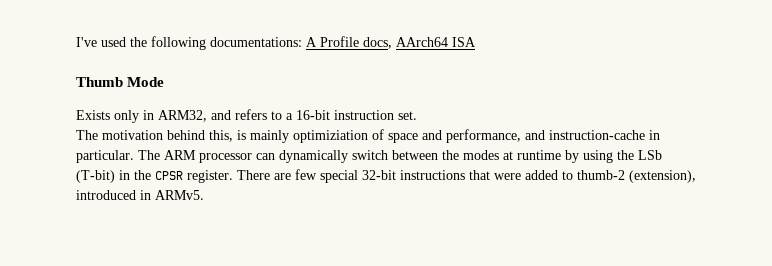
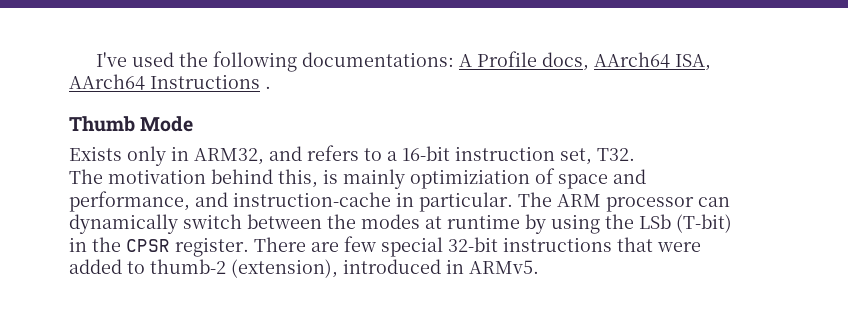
- I've used the following documentations: A Profile docs, AArch64 ISA
+ I've used the following documentations: A Profile docs, AArch64 ISA, AArch64 Instructions .
- Exists only in ARM32, and refers to a 16-bit instruction set.
+ Exists only in ARM32, and refers to a 16-bit instruction set, T32.

